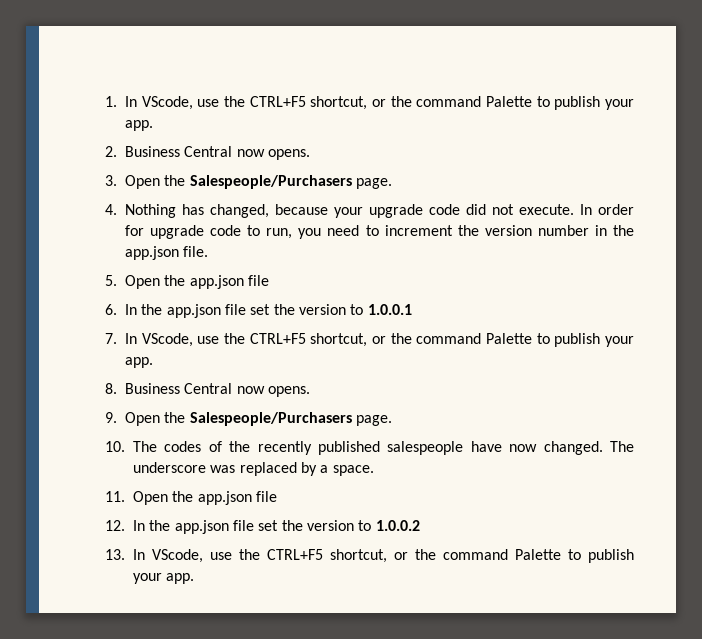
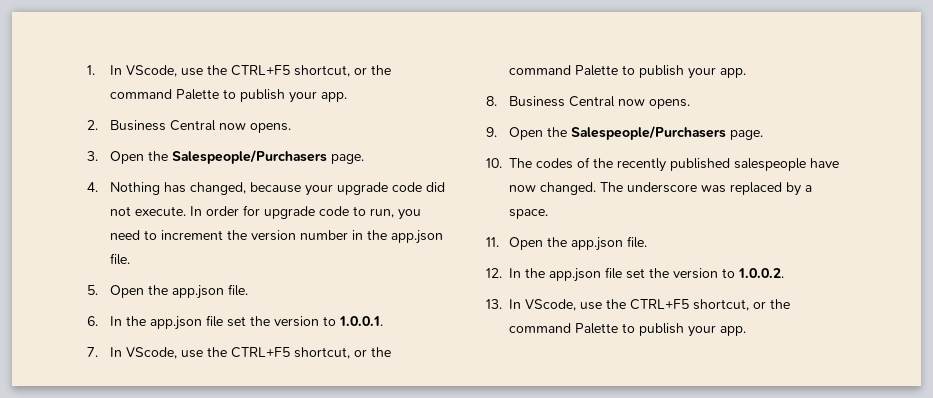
- 5. Open the app.json file
+ 5. Open the app.json file.
- 6. In the app.json file set the version to 1.0.0.1
+ 6. In the app.json file set the version to 1.0.0.1.
- 11. Open the app.json file
+ 11. Open the app.json file.
- 12. In the app.json file set the version to 1.0.0.2
+ 12. In the app.json file set the version to 1.0.0.2.

